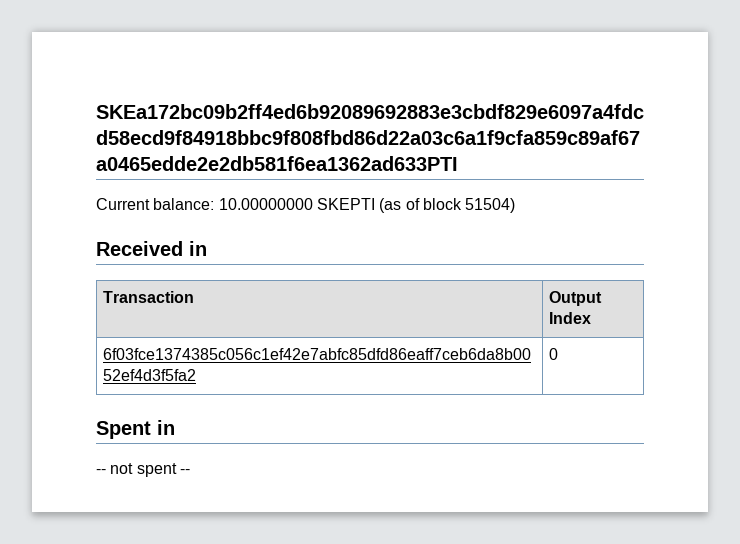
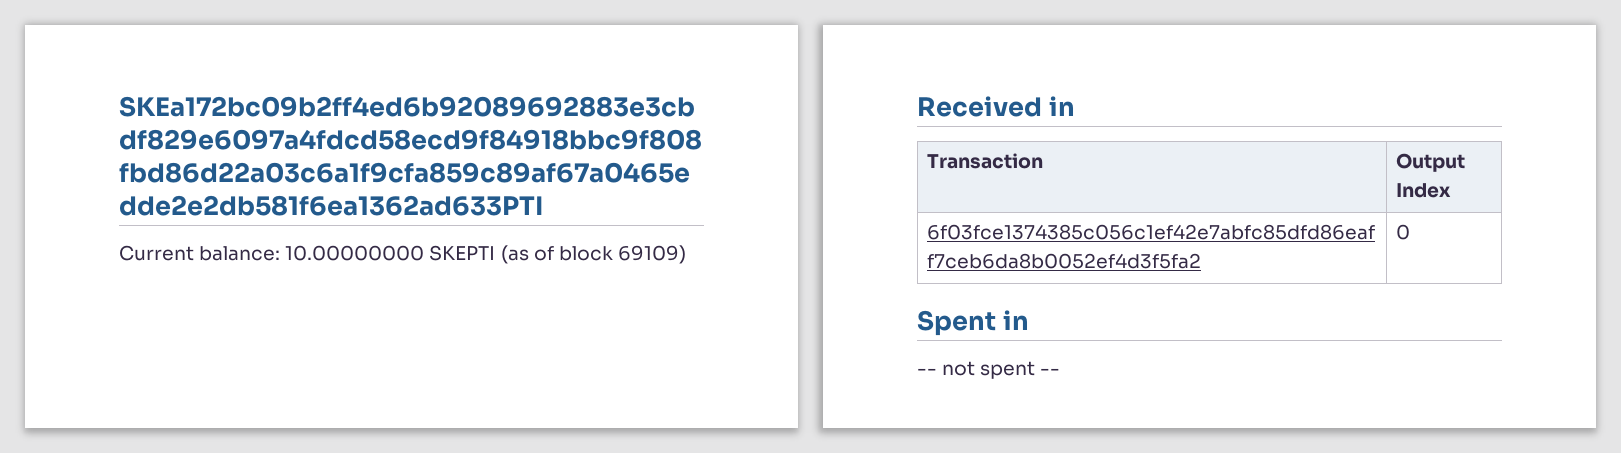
- Current balance: 10.00000000 SKEPTI (as of block 51504)
+ Current balance: 10.00000000 SKEPTI (as of block 69109)

